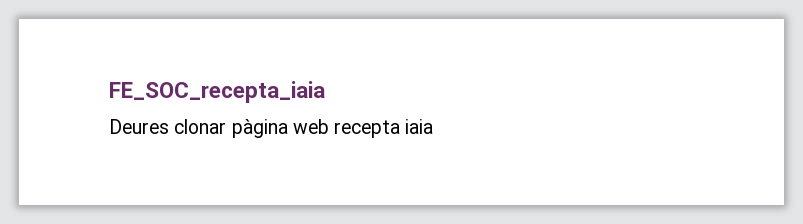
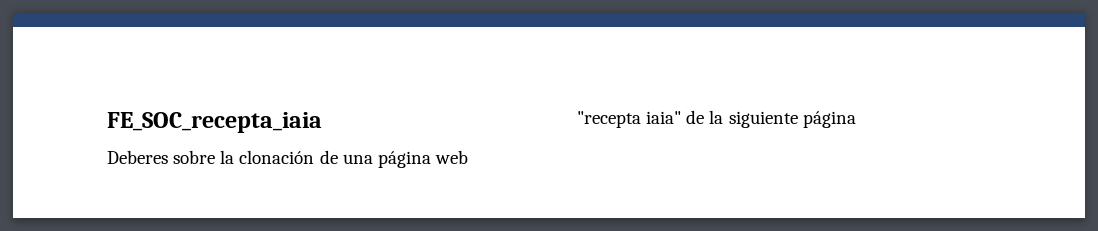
- Deures clonar pàgina web recepta iaia
+ Deberes sobre la clonación de una página web "recepta iaia" de la siguiente página

